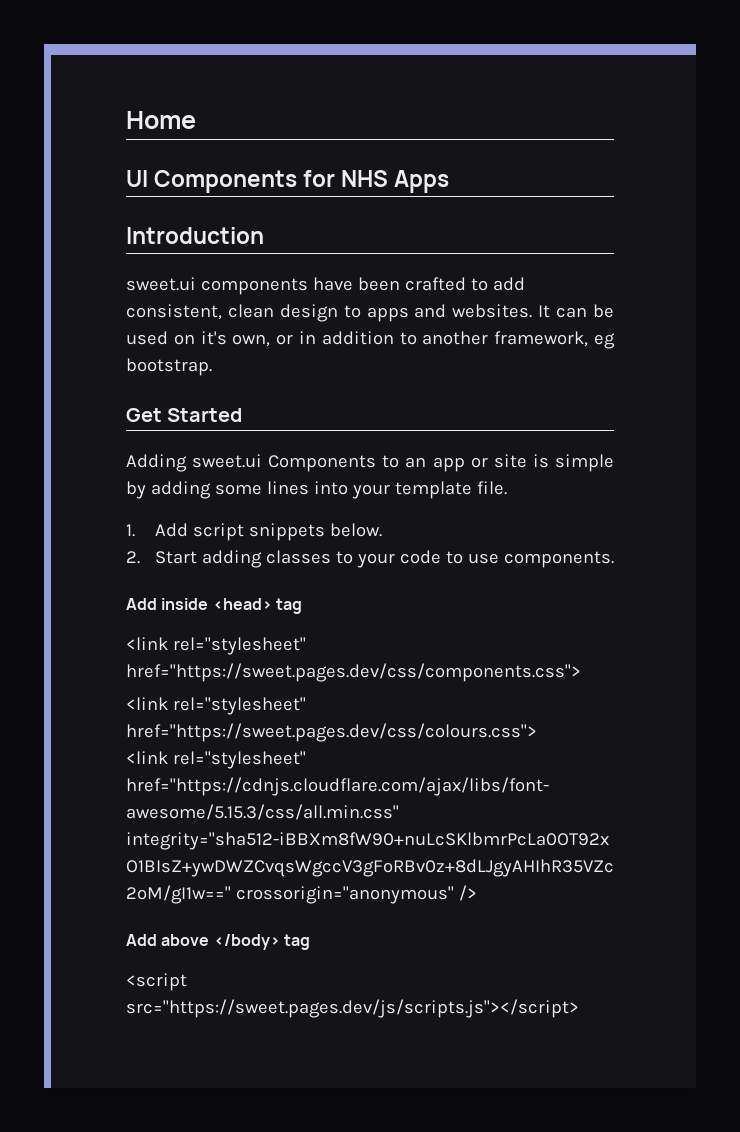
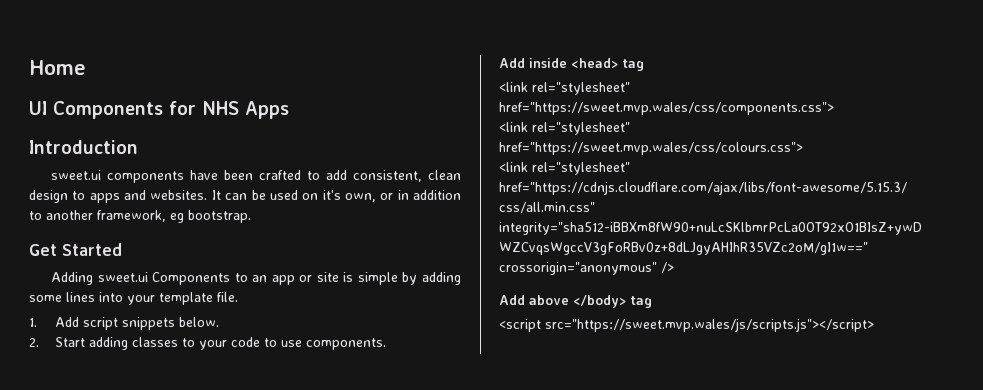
- <link rel="stylesheet" href="https://sweet.pages.dev/css/components.css">
- <link rel="stylesheet" href="https://sweet.pages.dev/css/colours.css">
+ <link rel="stylesheet" href="https://sweet.mvp.wales/css/components.css">
+ <link rel="stylesheet" href="https://sweet.mvp.wales/css/colours.css">
- <script src="https://sweet.pages.dev/js/scripts.js"></script>
+ <script src="https://sweet.mvp.wales/js/scripts.js"></script>

